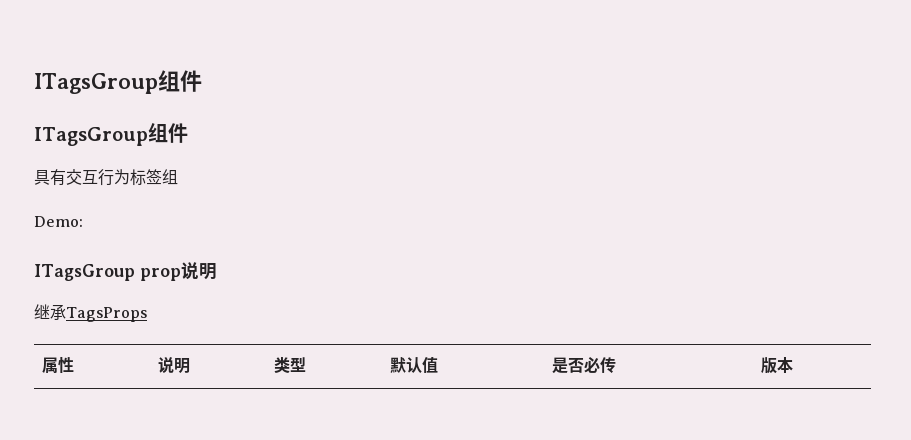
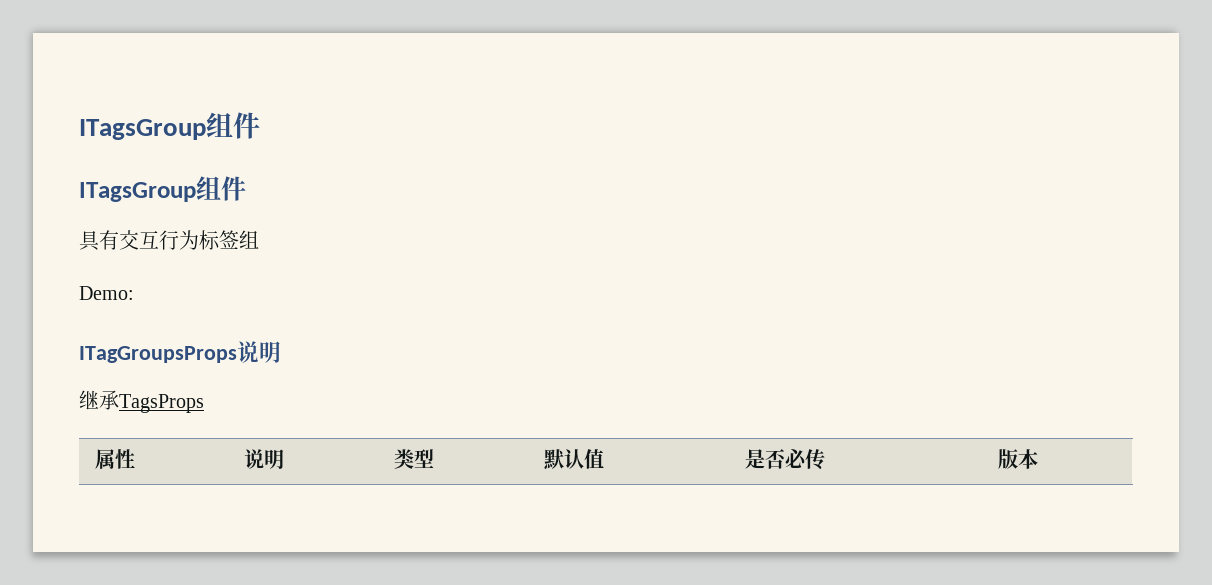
- ITagsGroup prop说明
+ ITagGroupsProps说明

